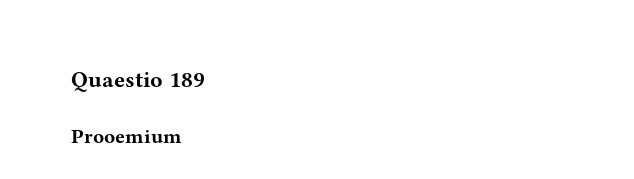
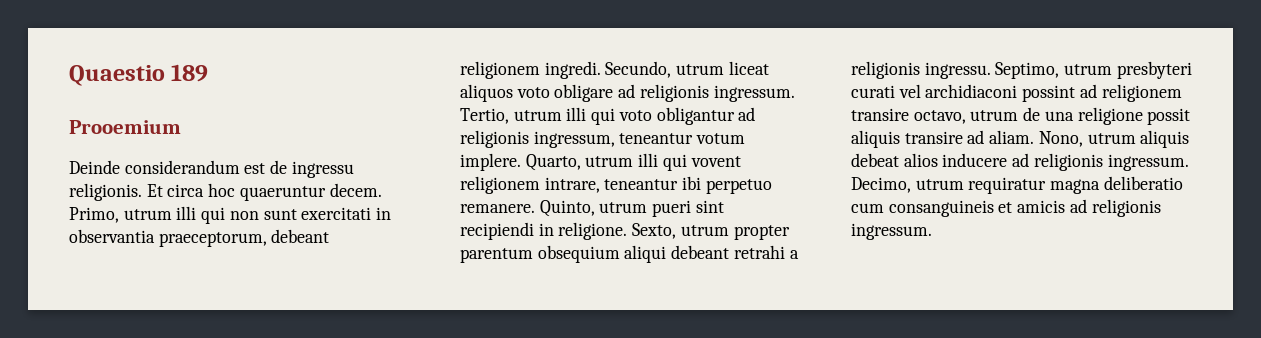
+ Deinde considerandum est de ingressu religionis. Et circa hoc quaeruntur decem. Primo, utrum illi qui non sunt exercitati in observantia praeceptorum, debeant religionem ingredi. Secundo, utrum liceat aliquos voto obligare ad religionis ingressum. Tertio, utrum illi qui voto obligantur ad religionis ingressum, teneantur votum implere. Quarto, utrum illi qui vovent religionem intrare, teneantur ibi perpetuo remanere. Quinto, utrum pueri sint recipiendi in religione. Sexto, utrum propter parentum obsequium aliqui debeant retrahi a religionis ingressu. Septimo, utrum presbyteri curati vel archidiaconi possint ad religionem transire octavo, utrum de una religione possit aliquis transire ad aliam. Nono, utrum aliquis debeat alios inducere ad religionis ingressum. Decimo, utrum requiratur magna deliberatio cum consanguineis et amicis ad religionis ingressum.

